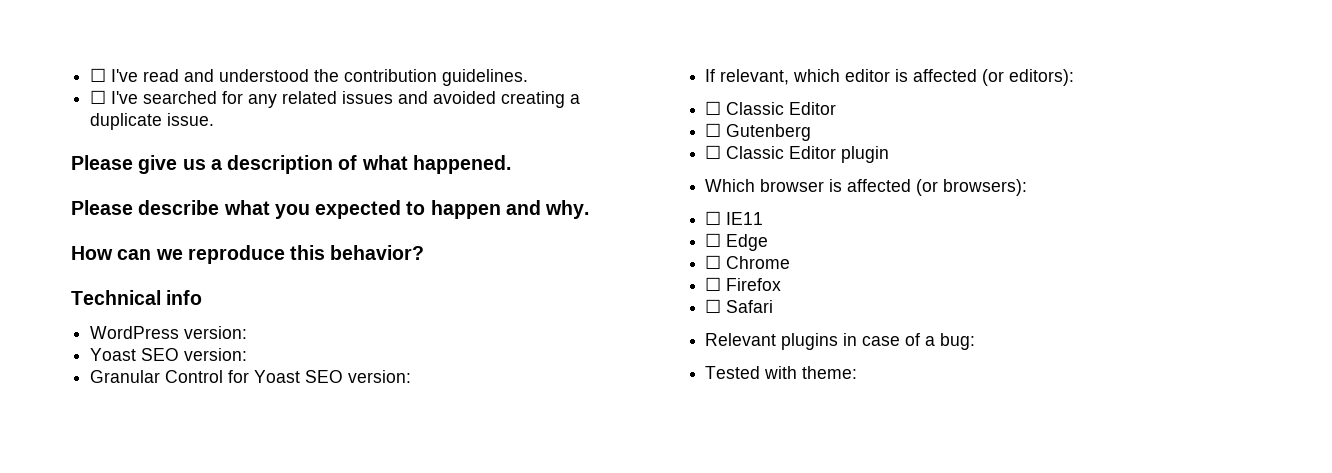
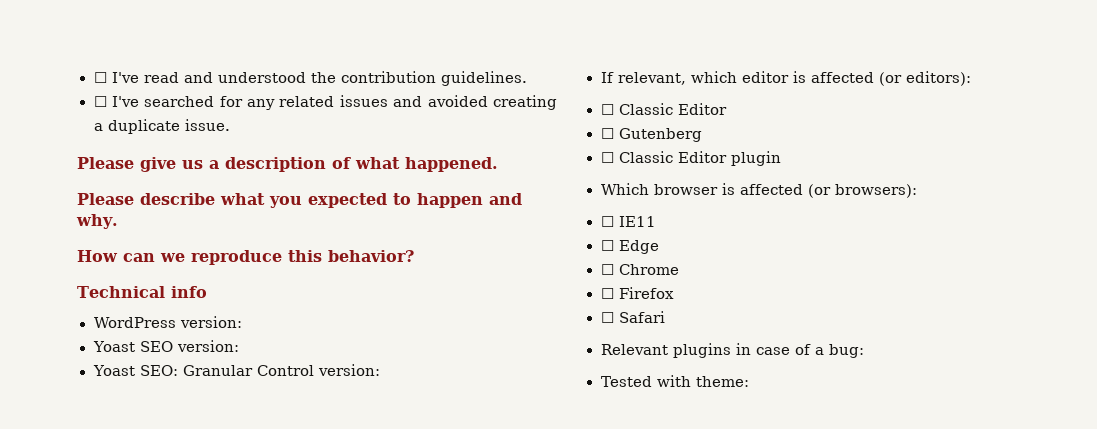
- Granular Control for Yoast SEO version:
+ Yoast SEO: Granular Control version:

